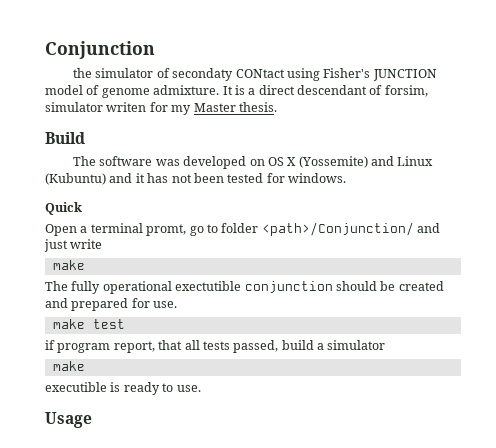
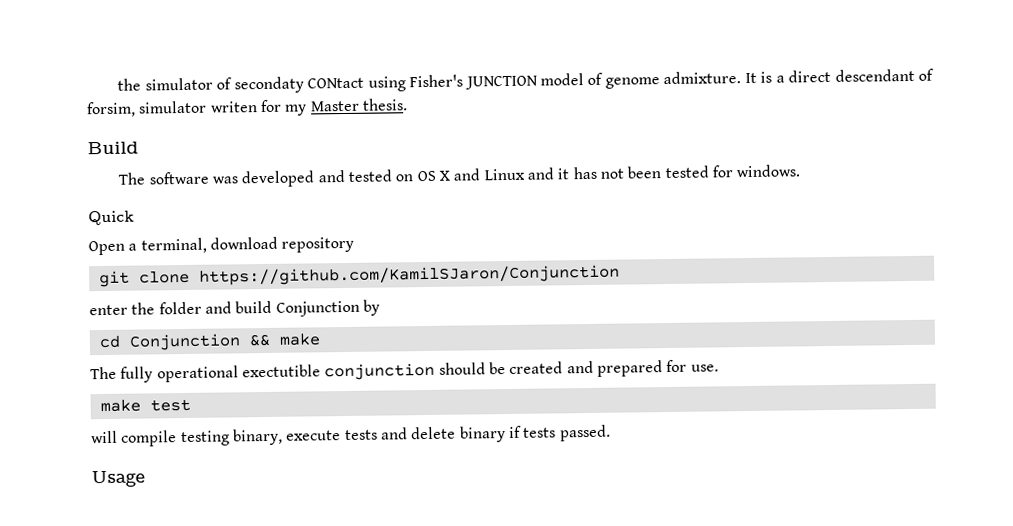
- Conjunction
- The software was developed on OS X (Yossemite) and Linux (Kubuntu) and it has not been tested for windows.
+ The software was developed and tested on OS X and Linux and it has not been tested for windows.
- Open a terminal promt, go to folder <path>/Conjunction/ and just write
- make
+ Open a terminal, download repository
+ git clone https://github.com/KamilSJaron/Conjunction
+ enter the folder and build Conjunction by
+ cd Conjunction && make
- if program report, that all tests passed, build a simulator
- make
- executible is ready to use.
+ will compile testing binary, execute tests and delete binary if tests passed.

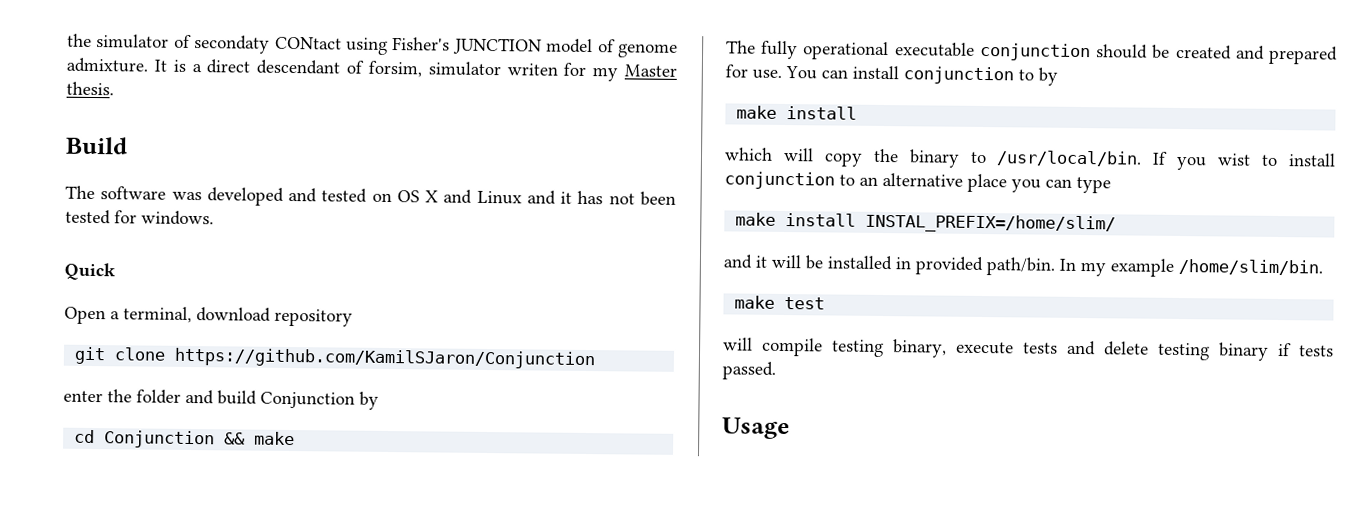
- The fully operational exectutible conjunction should be created and prepared for use.
+ The fully operational executable conjunction should be created and prepared for use. You can install conjunction to by
+ make install
+ which will copy the binary to /usr/local/bin. If you wist to install conjunction to an alternative place you can type
+ make install INSTAL_PREFIX=/home/slim/
+ and it will be installed in provided path/bin. In my example /home/slim/bin.
- will compile testing binary, execute tests and delete binary if tests passed.
+ will compile testing binary, execute tests and delete testing binary if tests passed.

